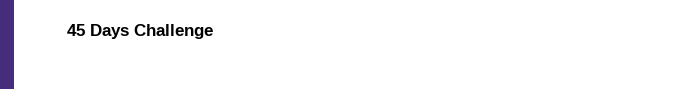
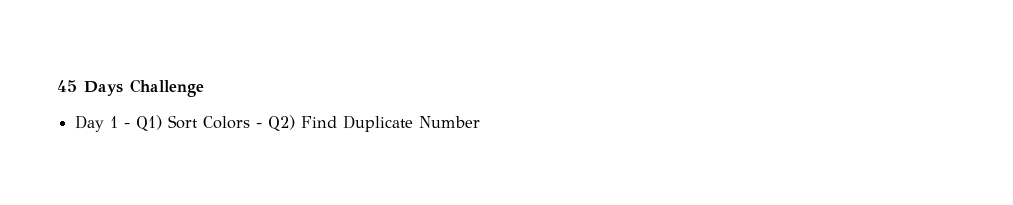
+ Day 1 - Q1) Sort Colors - Q2) Find Duplicate Number

